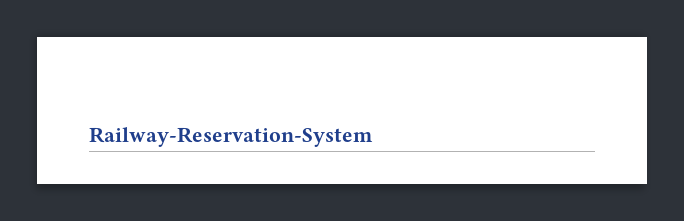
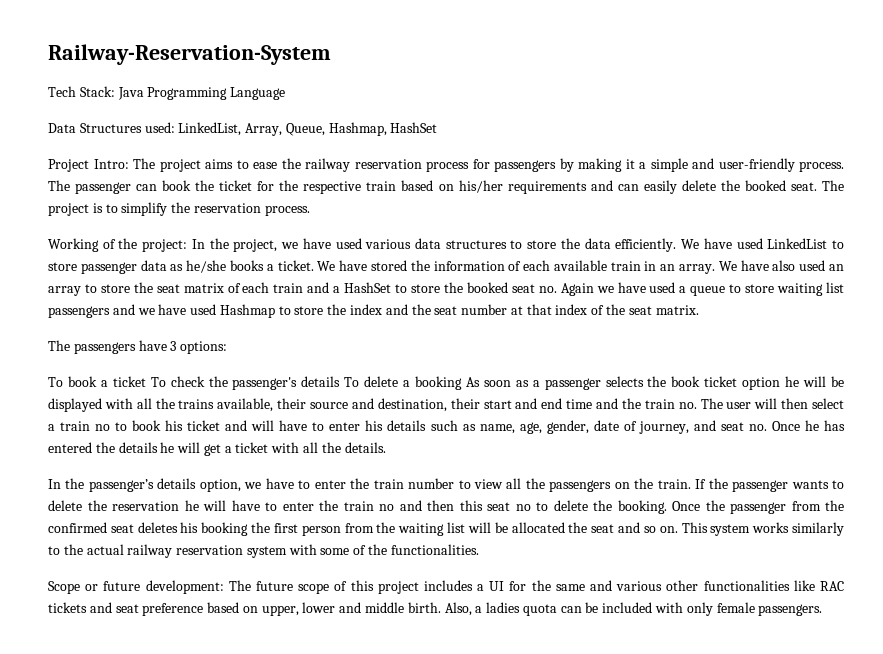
+ Tech Stack: Java Programming Language
+ Data Structures used: LinkedList, Array, Queue, Hashmap, HashSet
+ Project Intro: The project aims to ease the railway reservation process for passengers by making it a simple and user-friendly process. The passenger can book the ticket for the respective train based on his/her requirements and can easily delete the booked seat. The project is to simplify the reservation process.
+ Working of the project: In the project, we have used various data structures to store the data efficiently. We have used LinkedList to store passenger data as he/she books a ticket. We have stored the information of each available train in an array. We have also used an array to store the seat matrix of each train and a HashSet to store the booked seat no. Again we have used a queue to store waiting list passengers and we have used Hashmap to store the index and the seat number at that index of the seat matrix.
+ The passengers have 3 options:
+ To book a ticket To check the passenger's details To delete a booking As soon as a passenger selects the book ticket option he will be displayed with all the trains available, their source and destination, their start and end time and the train no. The user will then select a train no to book his ticket and will have to enter his details such as name, age, gender, date of journey, and seat no. Once he has entered the details he will get a ticket with all the details.
+ In the passenger’s details option, we have to enter the train number to view all the passengers on the train. If the passenger wants to delete the reservation he will have to enter the train no and then this seat no to delete the booking. Once the passenger from the confirmed seat deletes his booking the first person from the waiting list will be allocated the seat and so on. This system works similarly to the actual railway reservation system with some of the functionalities.
+ Scope or future development: The future scope of this project includes a UI for the same and various other functionalities like RAC tickets and seat preference based on upper, lower and middle birth. Also, a ladies quota can be included with only female passengers.

